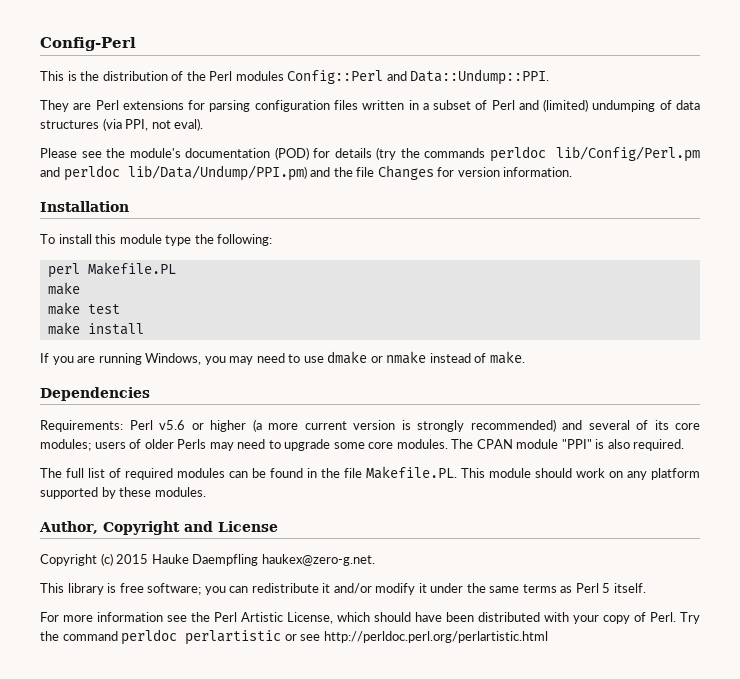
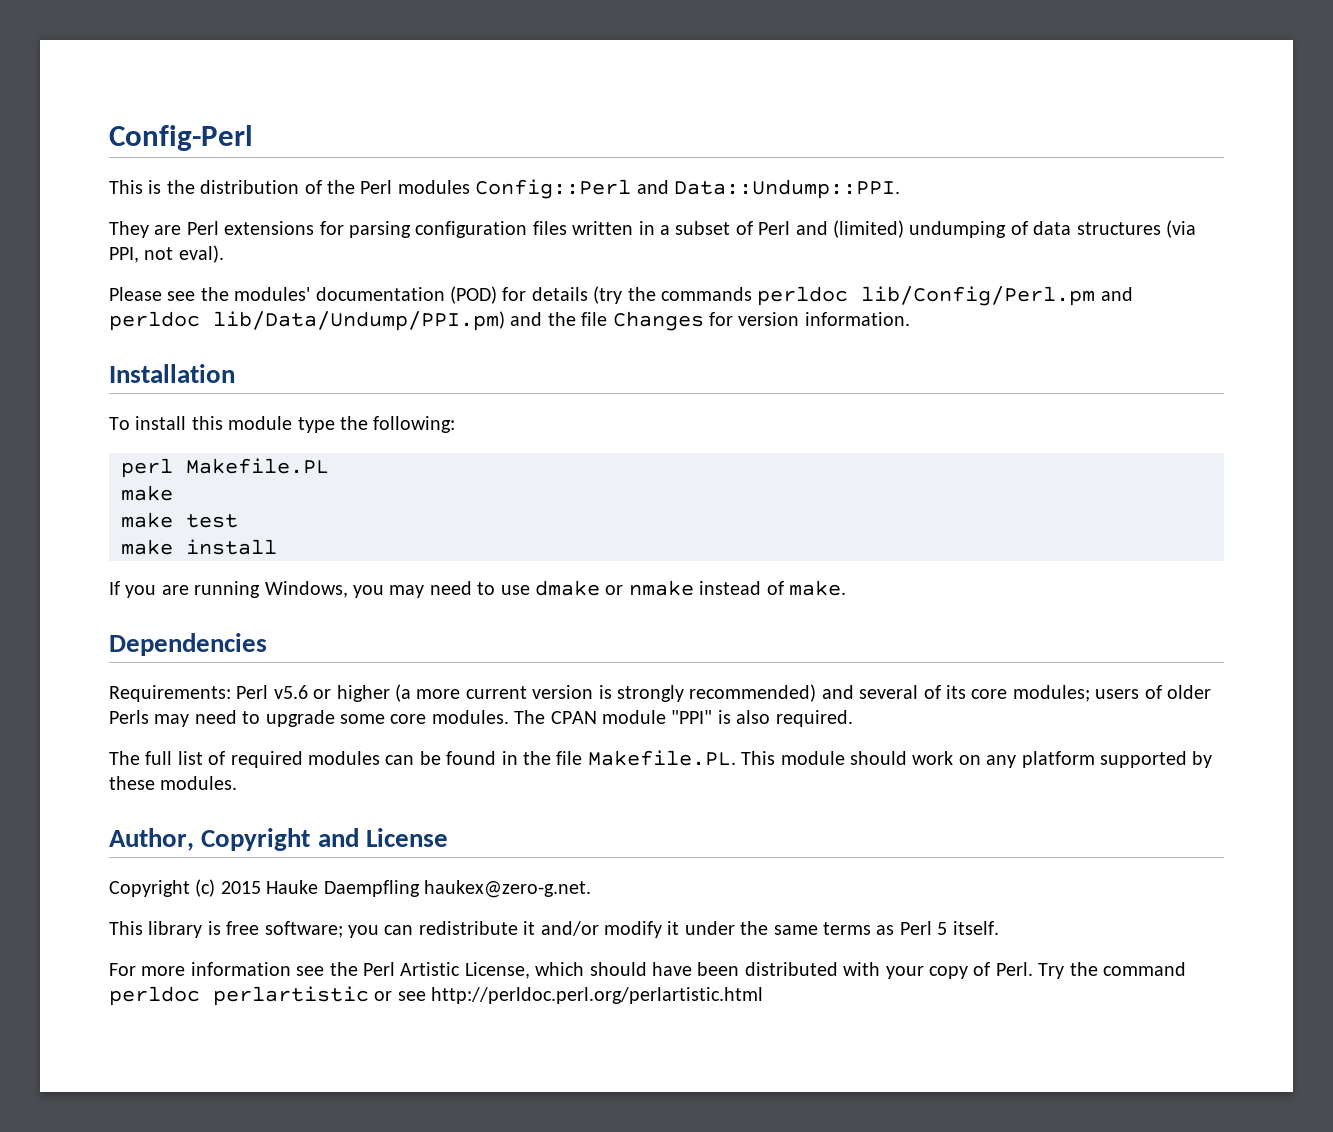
- Please see the module's documentation (POD) for details (try the commands perldoc lib/Config/Perl.pm and perldoc lib/Data/Undump/PPI.pm) and the file Changes for version information.
+ Please see the modules' documentation (POD) for details (try the commands perldoc lib/Config/Perl.pm and perldoc lib/Data/Undump/PPI.pm) and the file Changes for version information.

